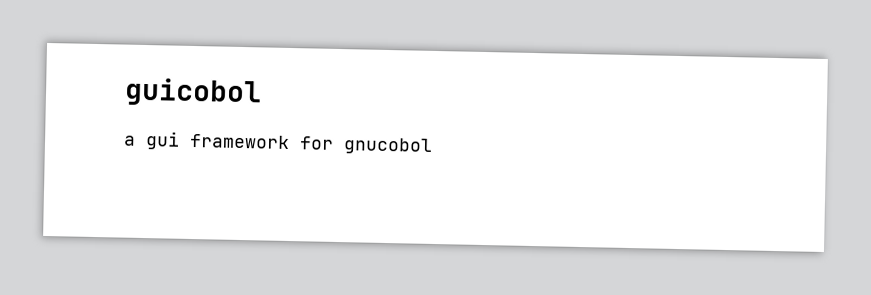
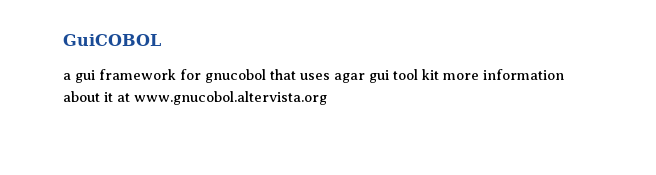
- guicobol
+ GuiCOBOL
- a gui framework for gnucobol
+ a gui framework for gnucobol that uses agar gui tool kit more information about it at www.gnucobol.altervista.org

